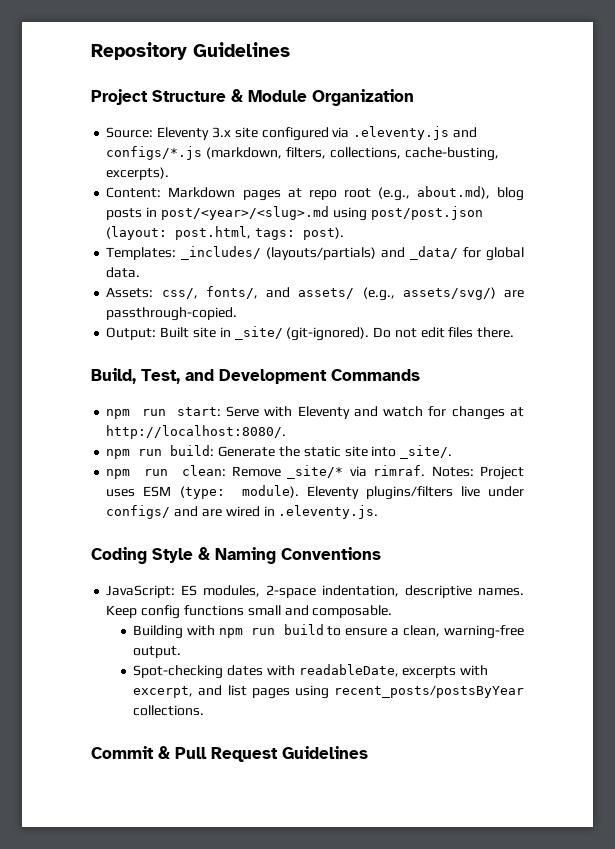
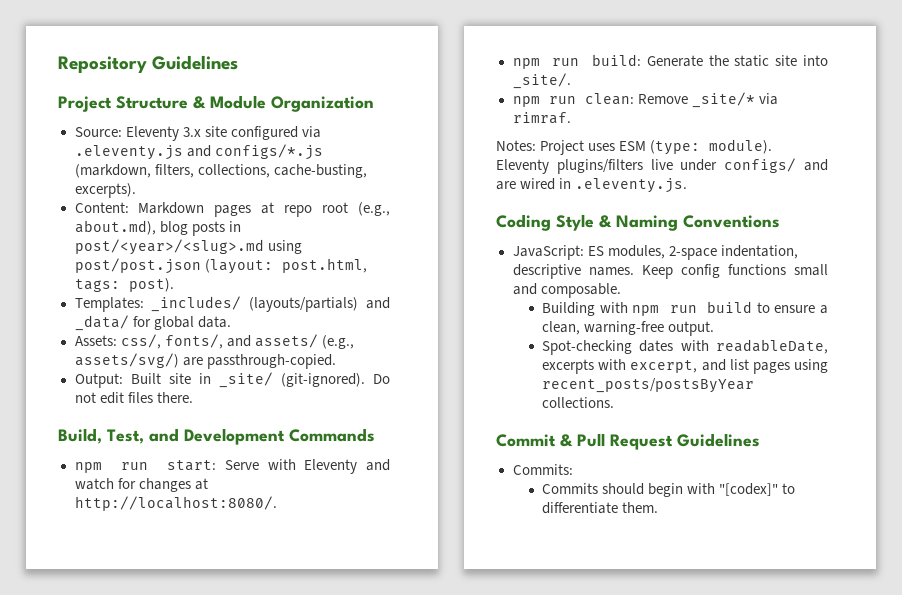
- npm run clean: Remove _site/* via rimraf. Notes: Project uses ESM (type: module).
+ npm run clean: Remove _site/* via rimraf.
+ Notes: Project uses ESM (type: module).
+ Commits:
+ Commits should begin with "[codex]" to differentiate them.

